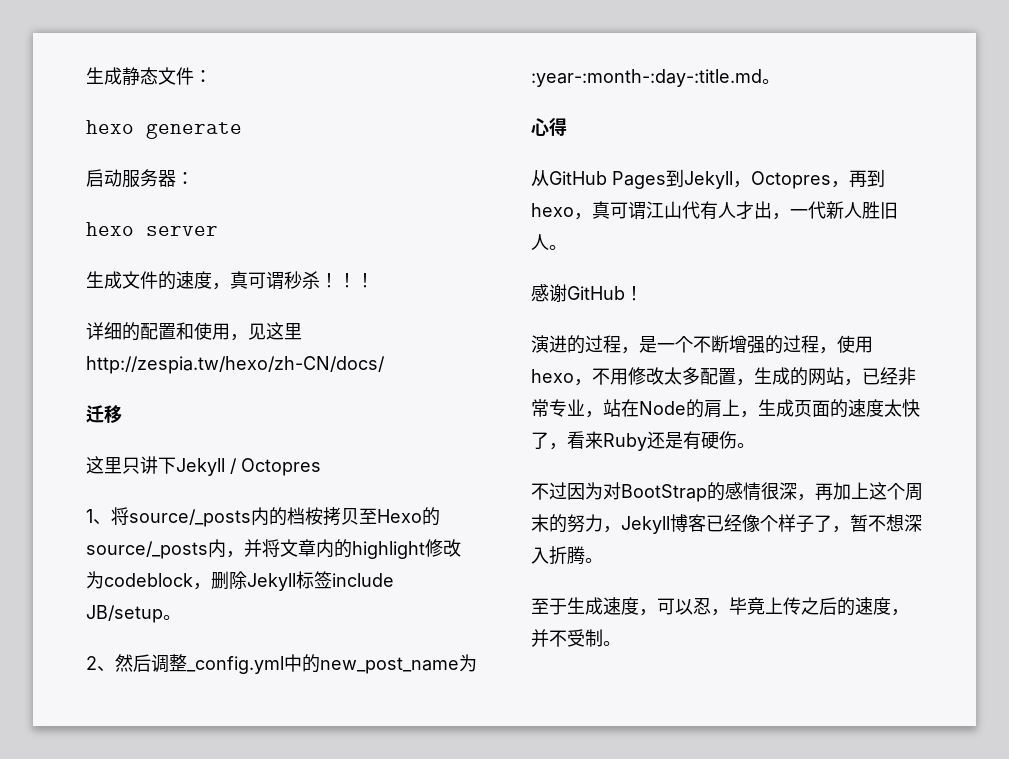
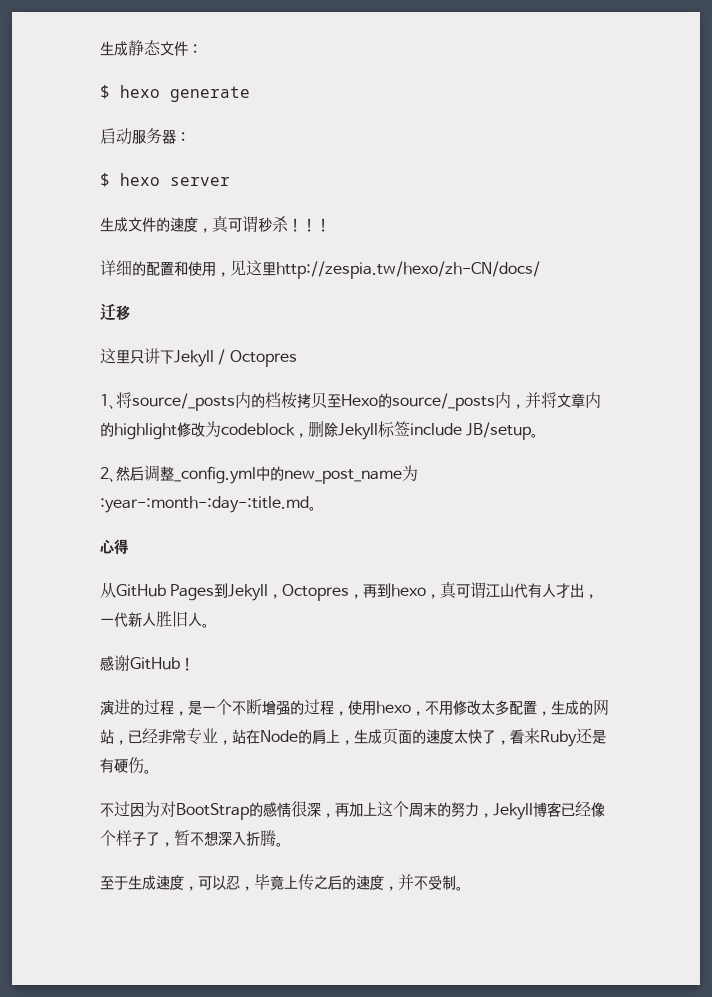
- hexo generate
+ $ hexo generate
- hexo server
+ $ hexo server

